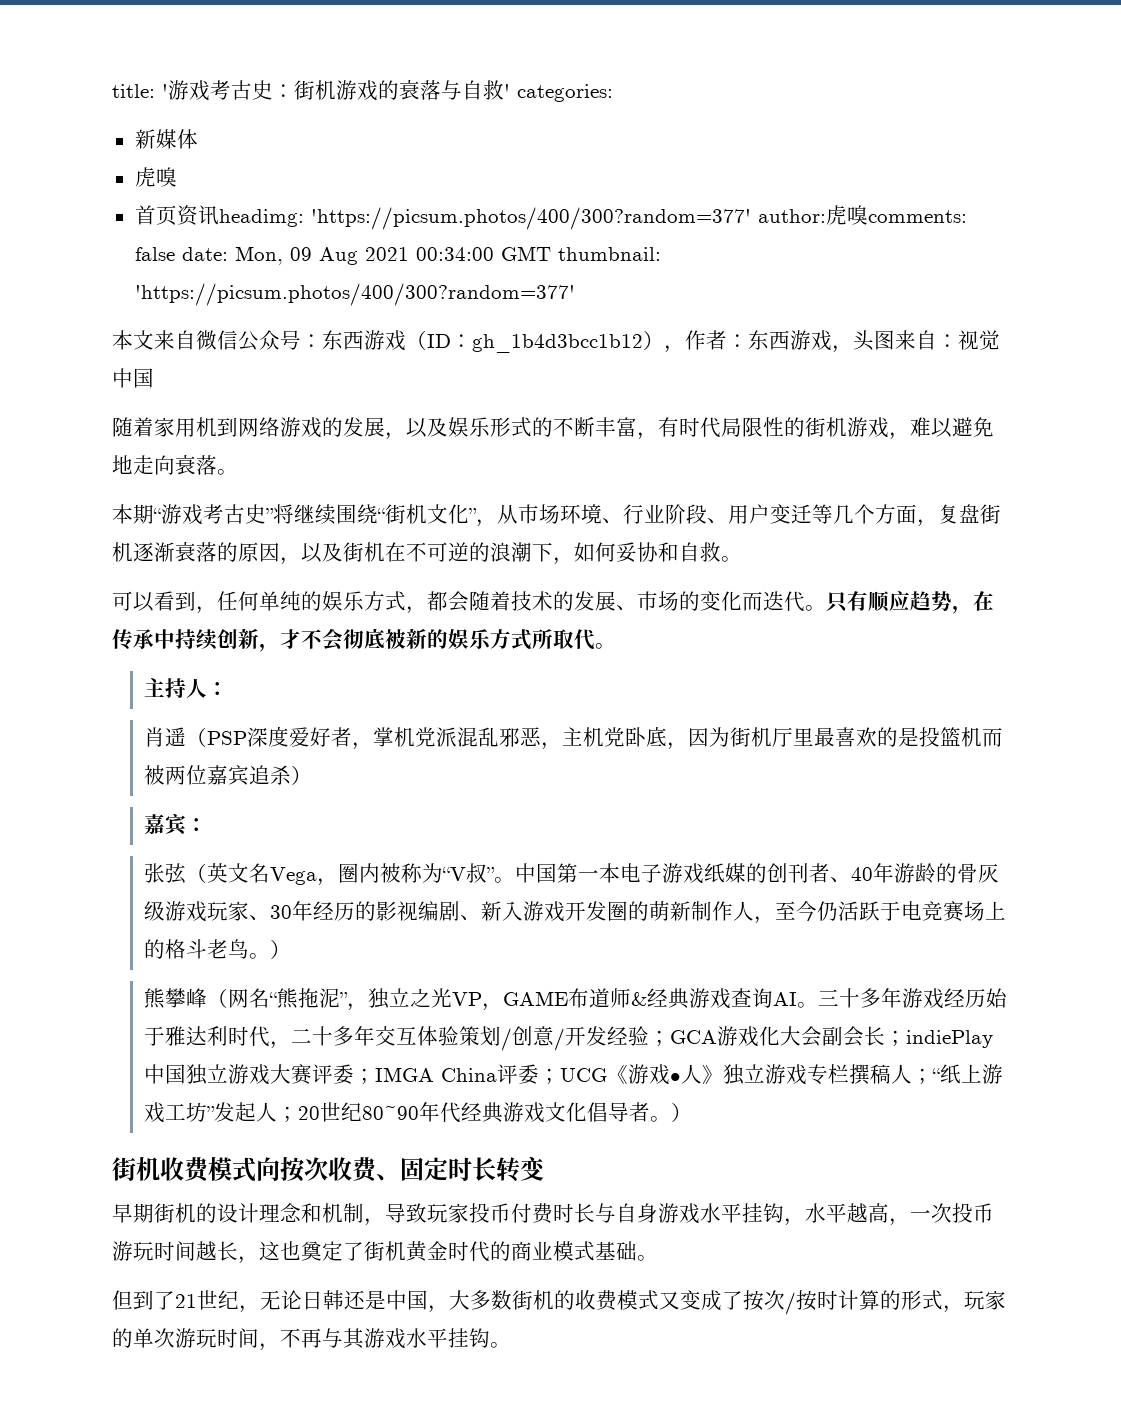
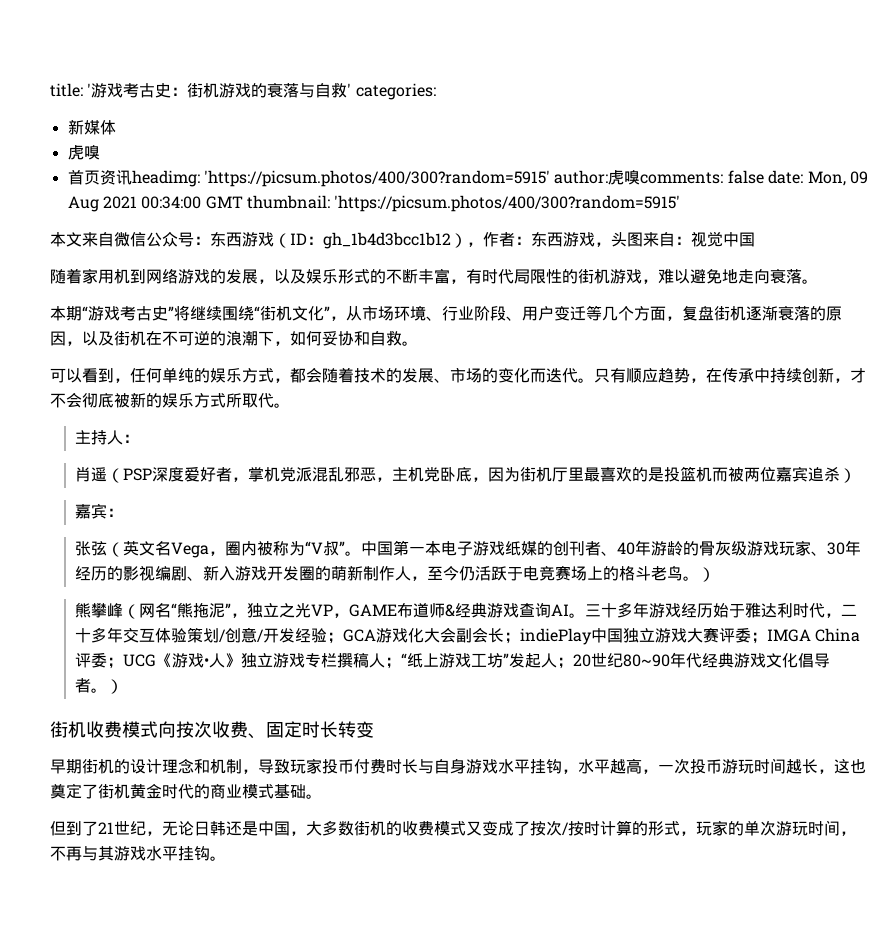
- 首页资讯headimg: 'https://picsum.photos/400/300?random=377' author:虎嗅comments: false date: Mon, 09 Aug 2021 00:34:00 GMT thumbnail: 'https://picsum.photos/400/300?random=377'
+ 首页资讯headimg: 'https://picsum.photos/400/300?random=5915' author:虎嗅comments: false date: Mon, 09 Aug 2021 00:34:00 GMT thumbnail: 'https://picsum.photos/400/300?random=5915'

